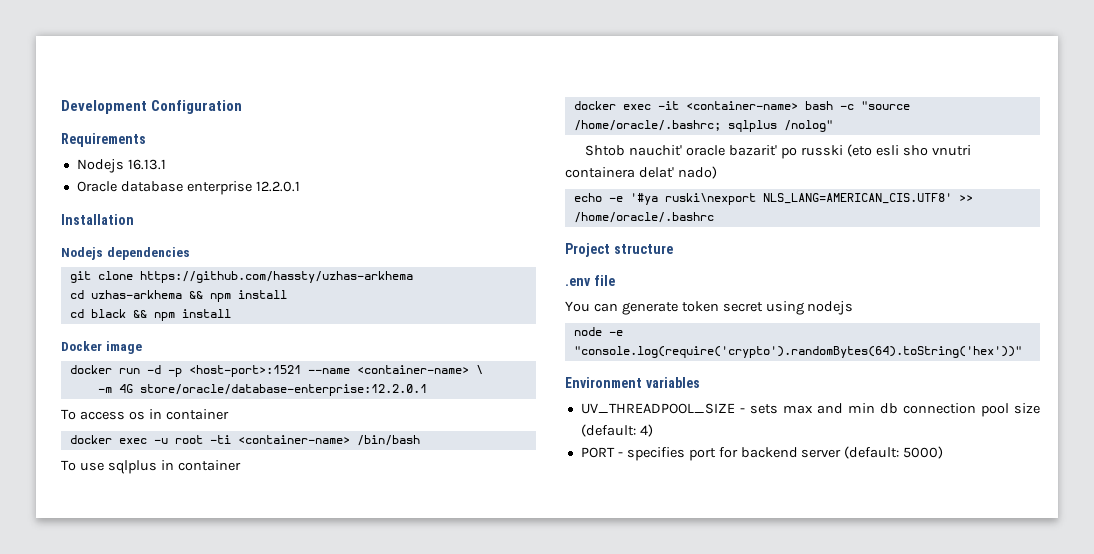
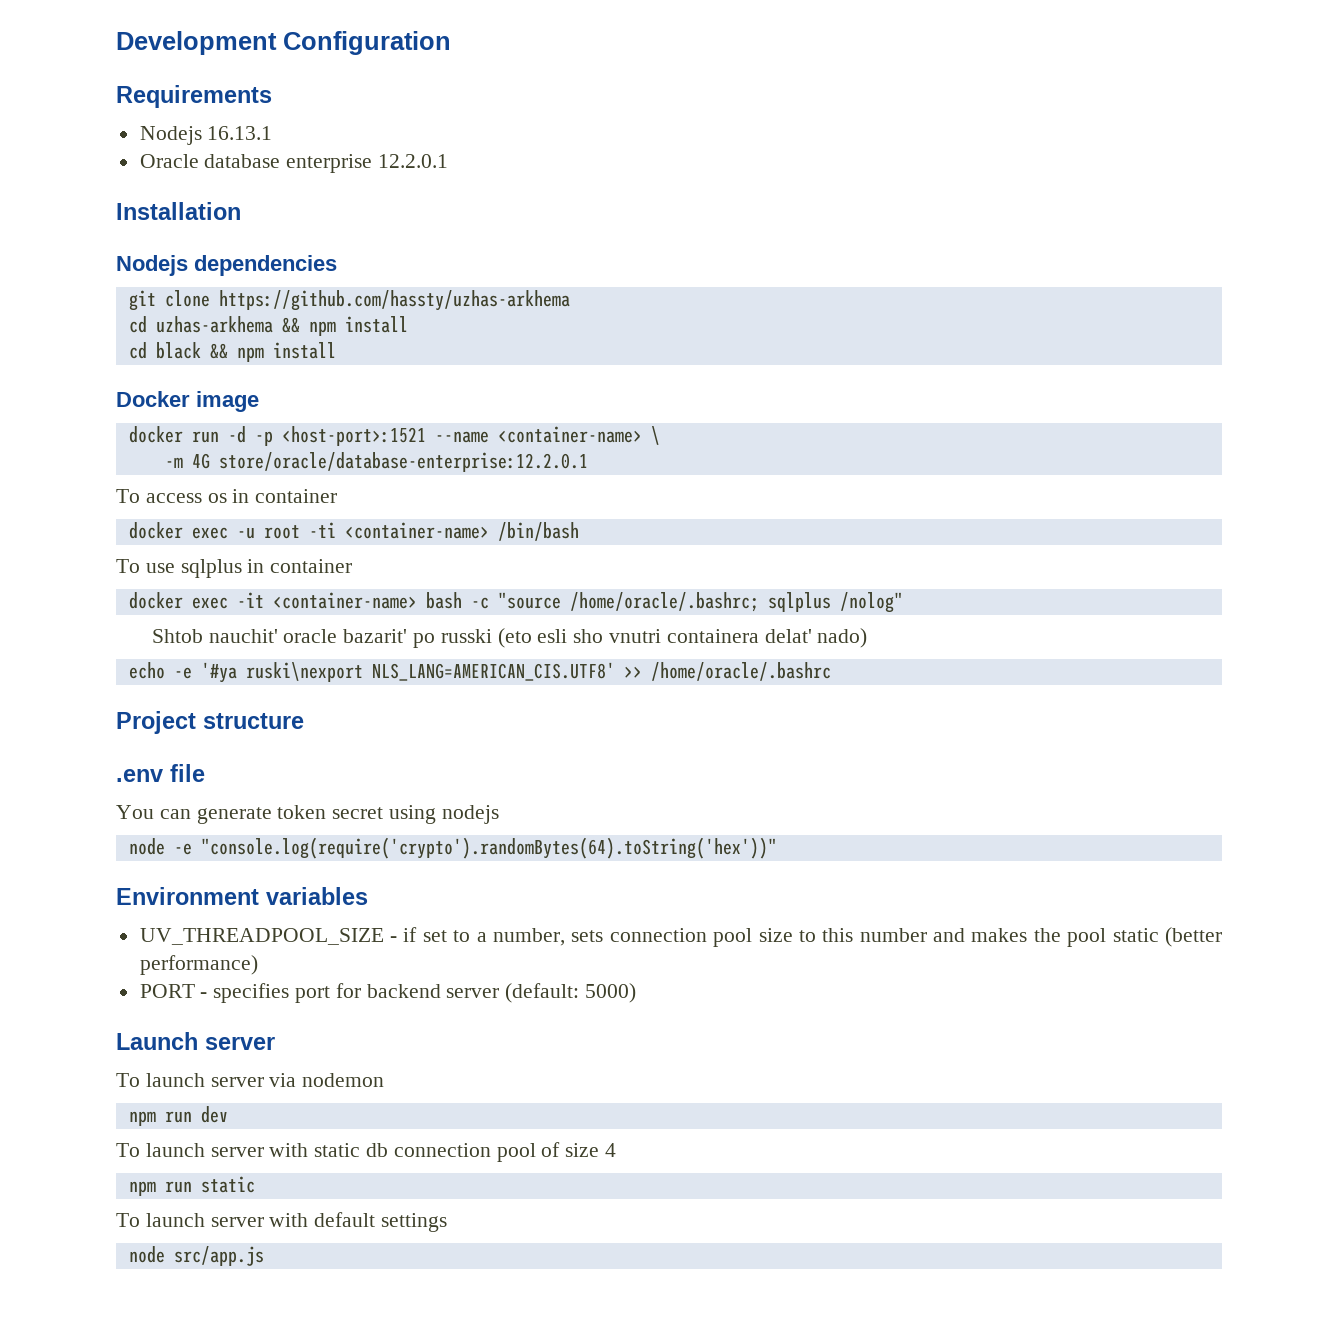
- UV_THREADPOOL_SIZE - sets max and min db connection pool size (default: 4)
+ UV_THREADPOOL_SIZE - if set to a number, sets connection pool size to this number and makes the pool static (better performance)
+ Launch server
+ To launch server via nodemon
+ npm run dev
+ To launch server with static db connection pool of size 4
+ npm run static
+ To launch server with default settings
+ node src/app.js

